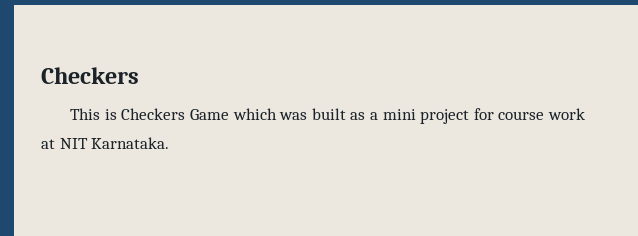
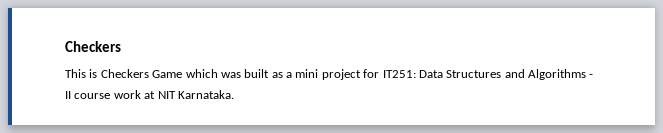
- This is Checkers Game which was built as a mini project for course work at NIT Karnataka.
+ This is Checkers Game which was built as a mini project for IT251: Data Structures and Algorithms - II course work at NIT Karnataka.

